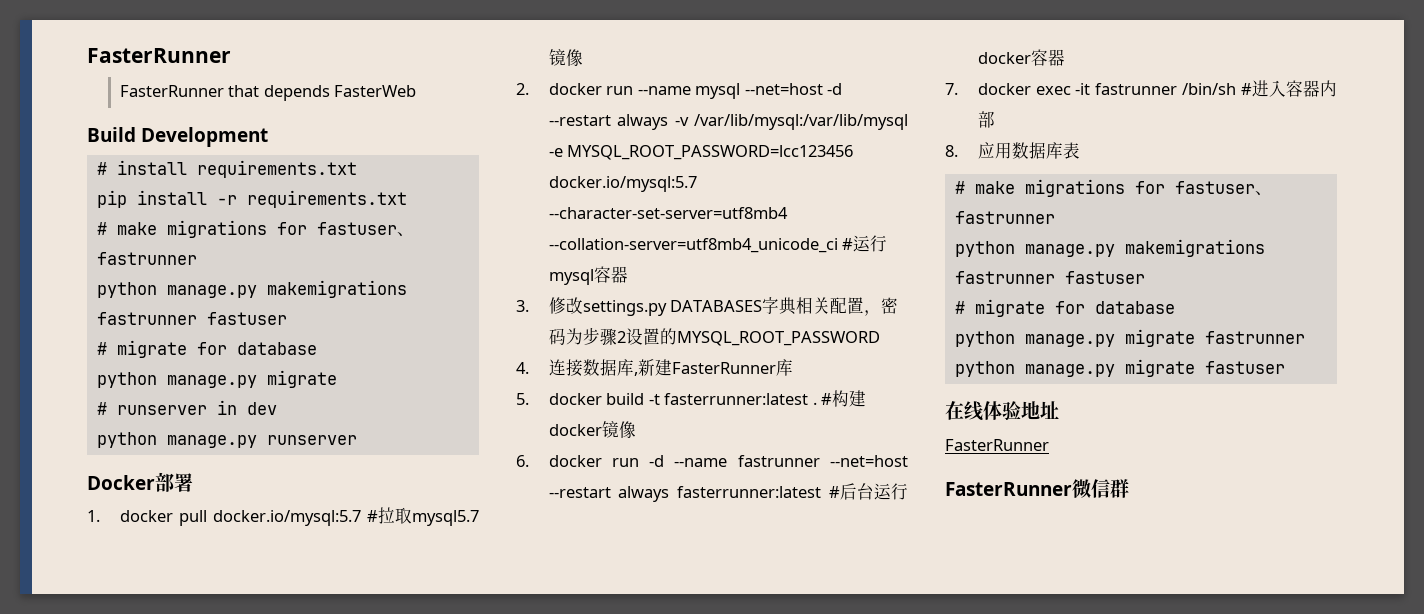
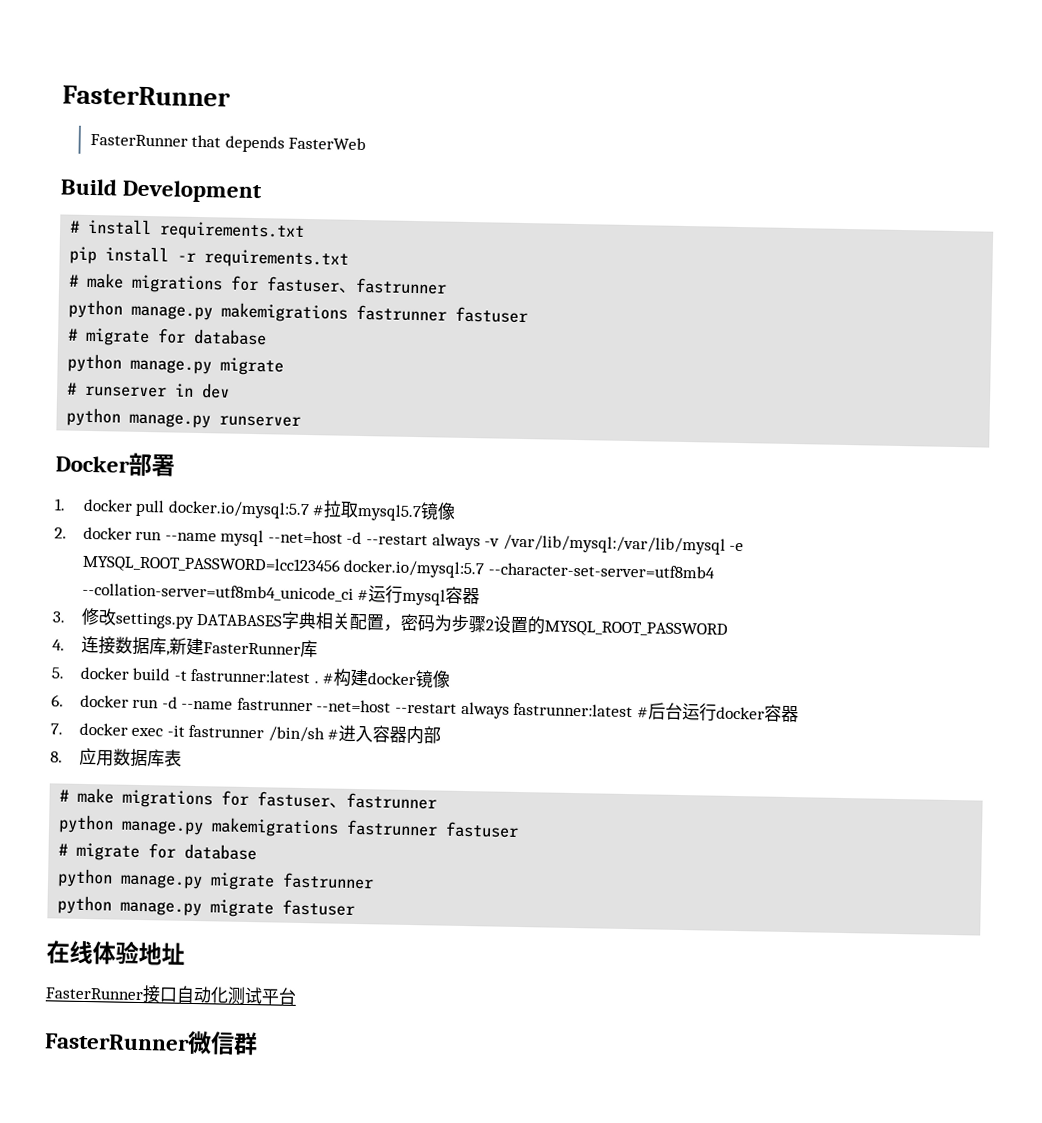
- 5. docker build -t fasterrunner:latest .
+ 5. docker build -t fastrunner:latest .
- 6. docker run -d --name fastrunner --net=host --restart always fasterrunner:latest #后台运行docker容器
+ 6. docker run -d --name fastrunner --net=host --restart always fastrunner:latest #后台运行docker容器
  在线体验地址
- FasterRunner
+ FasterRunner接口自动化测试平台

